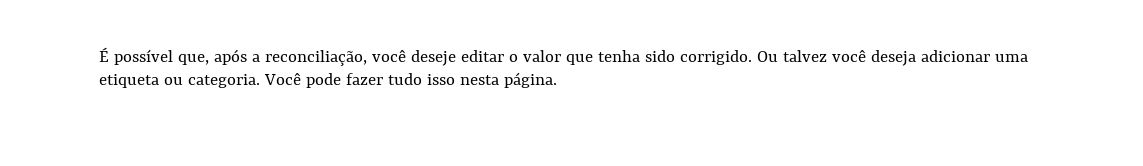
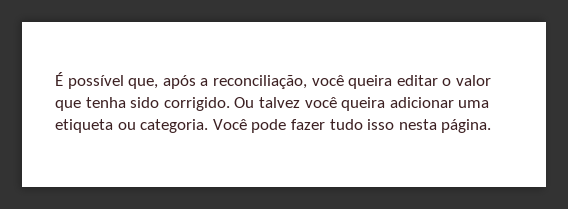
- É possível que, após a reconciliação, você deseje editar o valor que tenha sido corrigido.
+ É possível que, após a reconciliação, você queira editar o valor que tenha sido corrigido.
- Ou talvez você deseja adicionar uma etiqueta ou categoria.
+ Ou talvez você queira adicionar uma etiqueta ou categoria.

